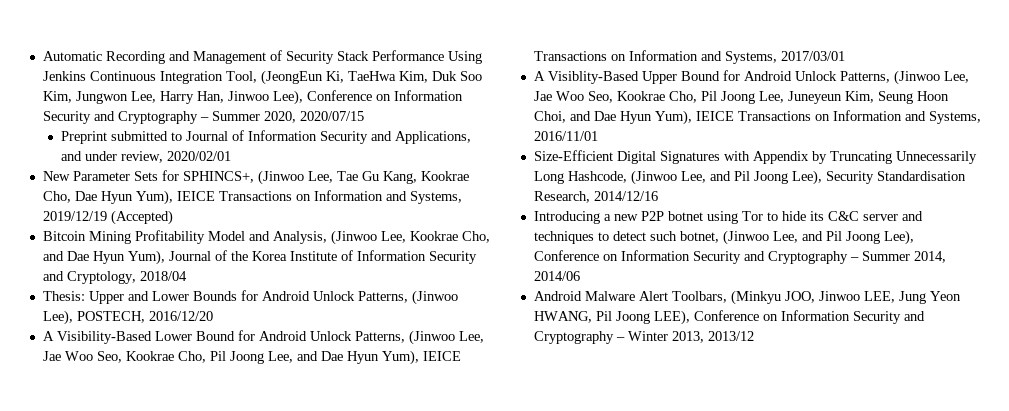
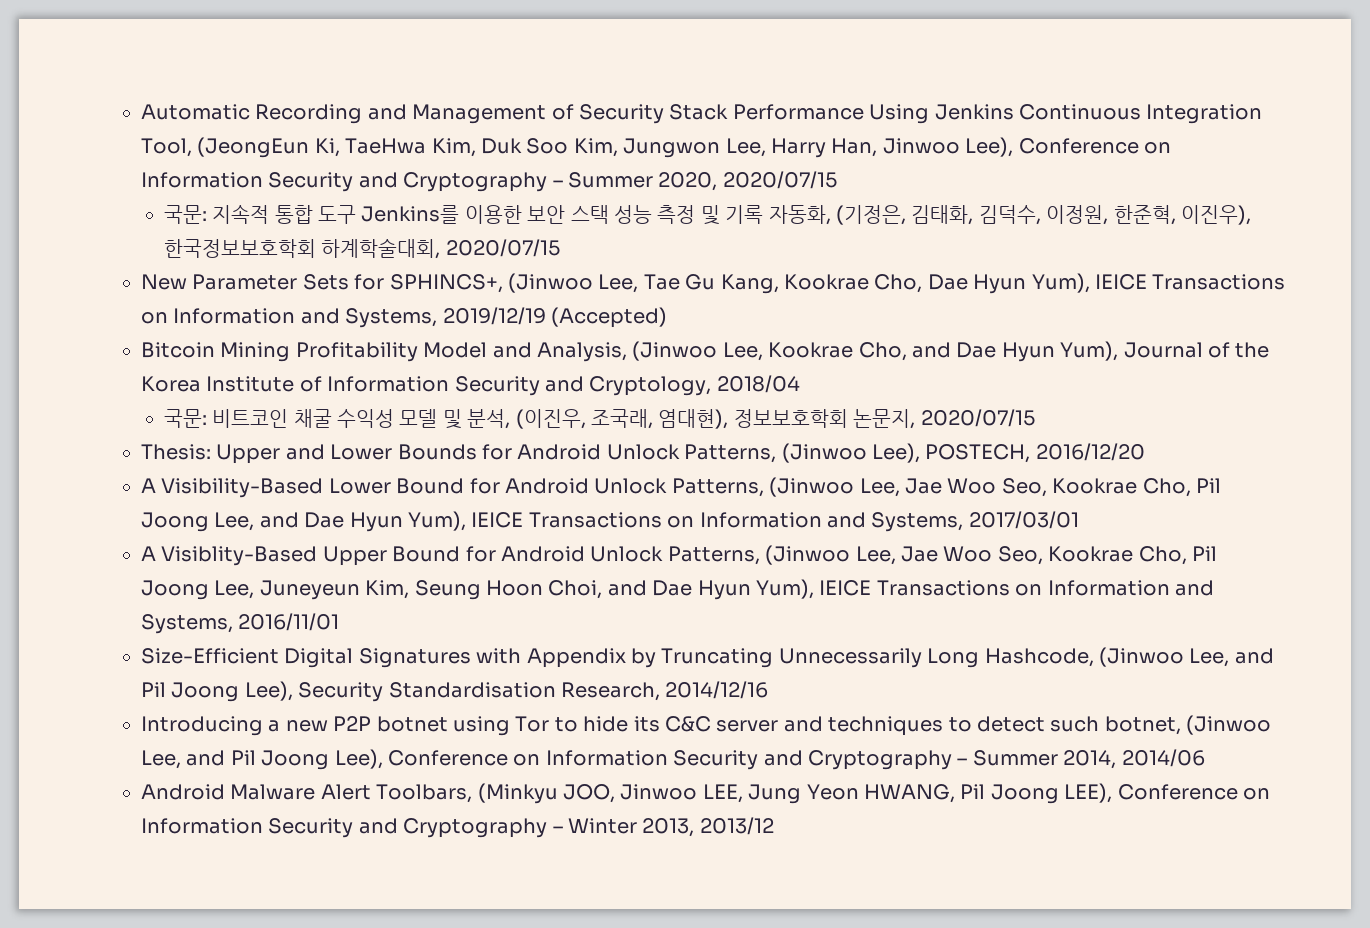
- Preprint submitted to Journal of Information Security and Applications, and under review, 2020/02/01
+ 국문: 지속적 통합 도구 Jenkins를 이용한 보안 스택 성능 측정 및 기록 자동화, (기정은, 김태화, 김덕수, 이정원, 한준혁, 이진우), 한국정보보호학회 하계학술대회, 2020/07/15
+ 국문: 비트코인 채굴 수익성 모델 및 분석, (이진우, 조국래, 염대현), 정보보호학회 논문지, 2020/07/15

